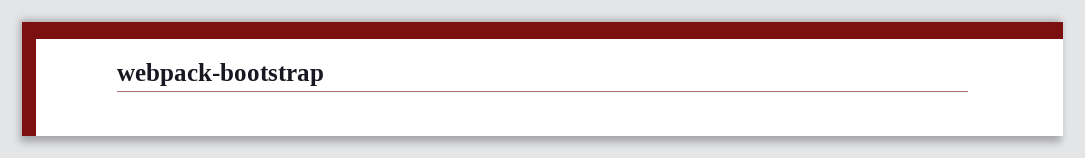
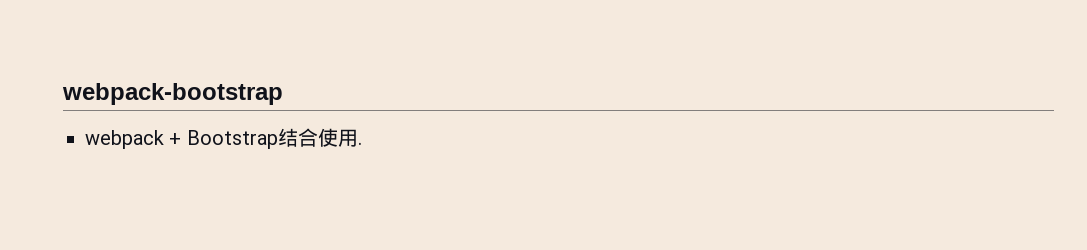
+ webpack + Bootstrap结合使用.

